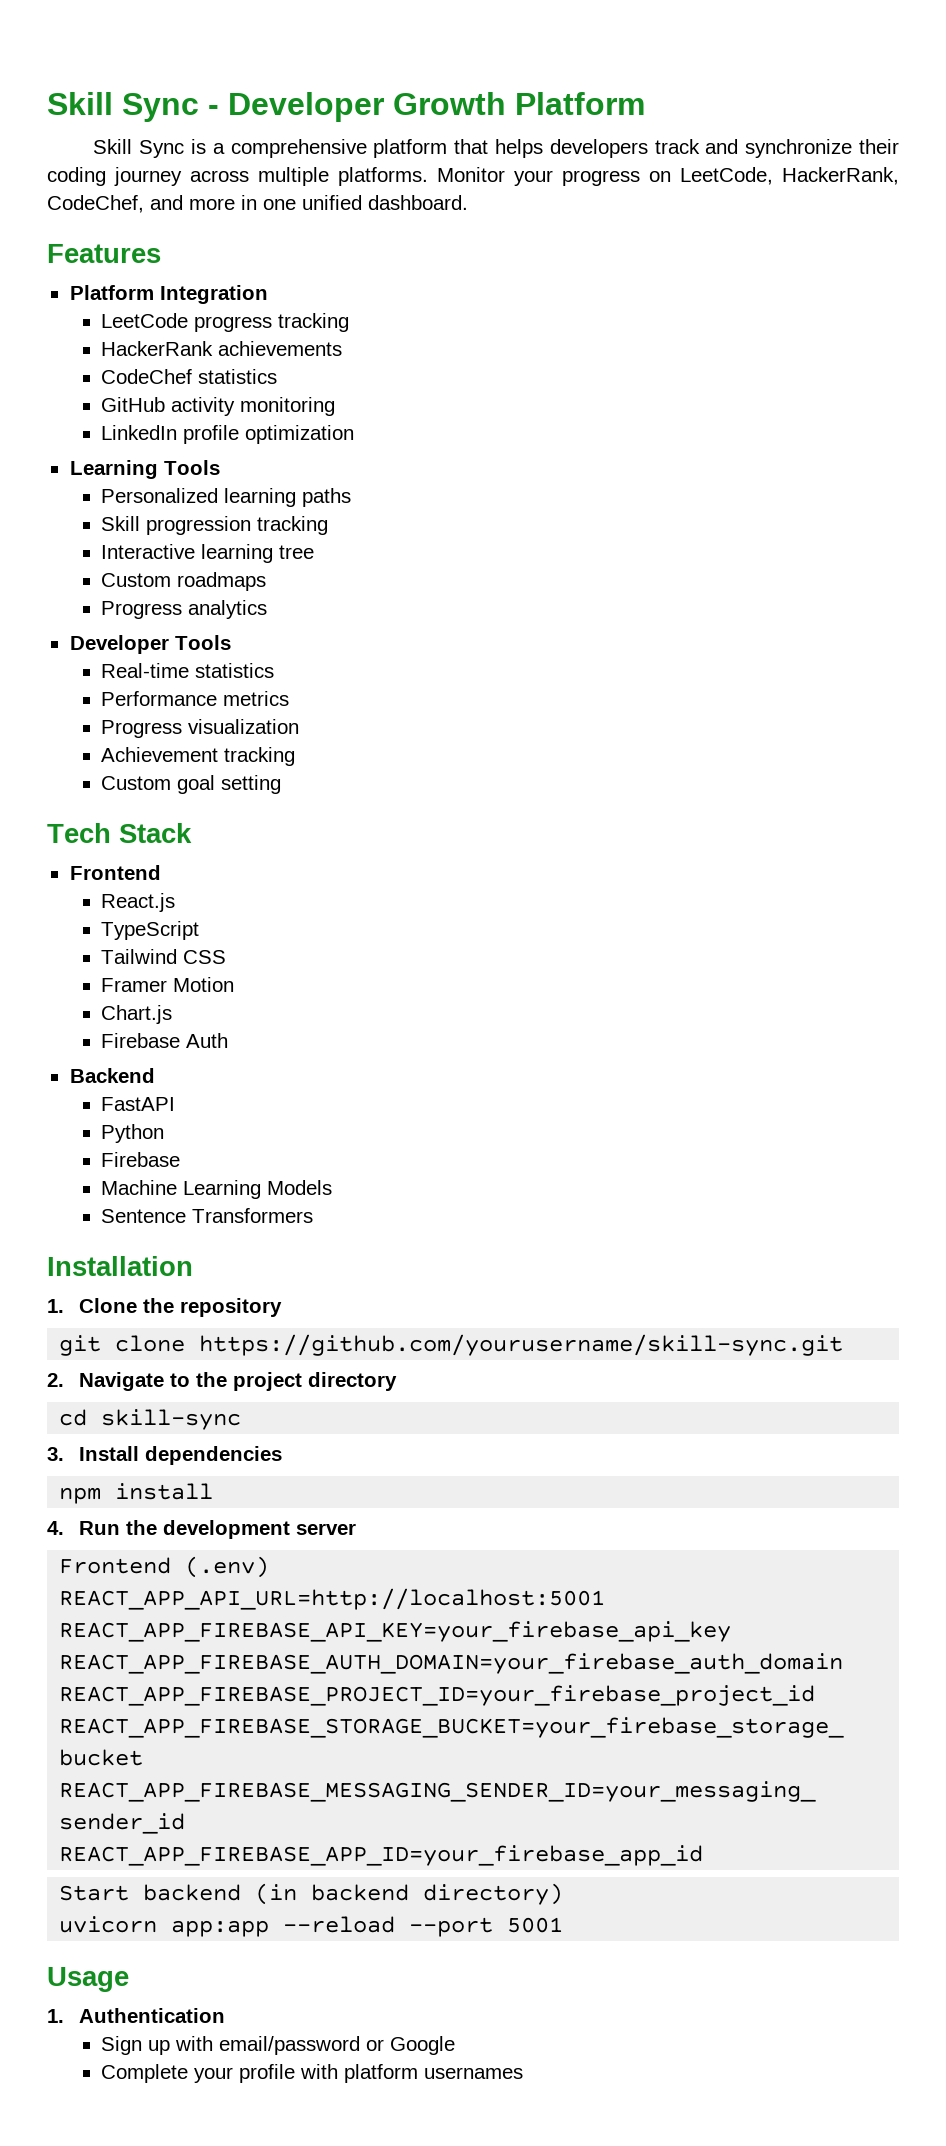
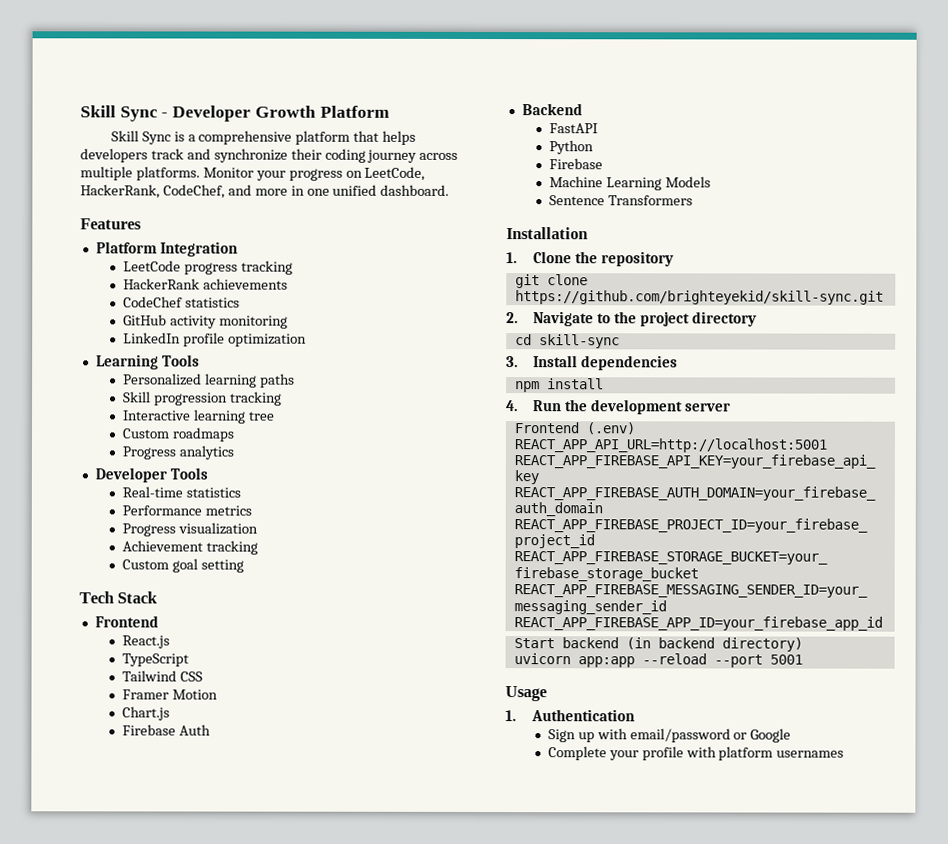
- git clone https://github.com/yourusername/skill-sync.git
+ git clone https://github.com/brighteyekid/skill-sync.git

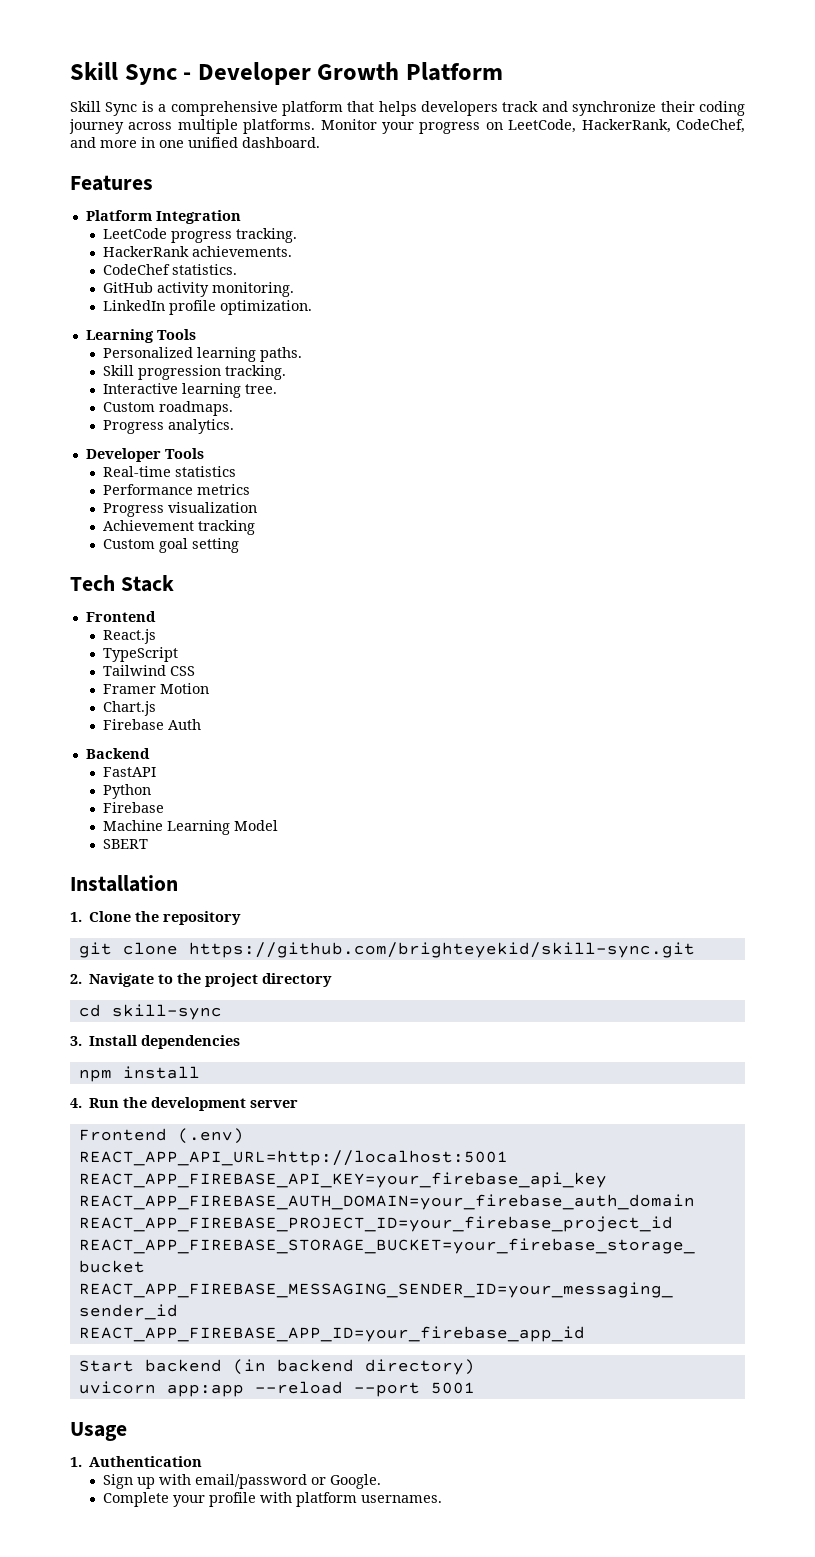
- LeetCode progress tracking
+ LeetCode progress tracking.
- HackerRank achievements
+ HackerRank achievements.
- CodeChef statistics
+ CodeChef statistics.
- GitHub activity monitoring
+ GitHub activity monitoring.
- LinkedIn profile optimization
+ LinkedIn profile optimization.
- Personalized learning paths
+ Personalized learning paths.
- Skill progression tracking
+ Skill progression tracking.
- Interactive learning tree
- Custom roadmaps
- Progress analytics
+ Interactive learning tree.
+ Custom roadmaps.
+ Progress analytics.
- Machine Learning Models
- Sentence Transformers
+ Machine Learning Model
+ SBERT
- Sign up with email/password or Google
+ Sign up with email/password or Google.
- Complete your profile with platform usernames
+ Complete your profile with platform usernames.

